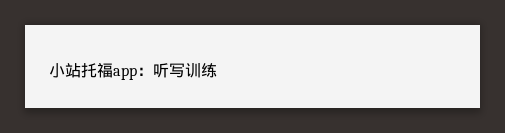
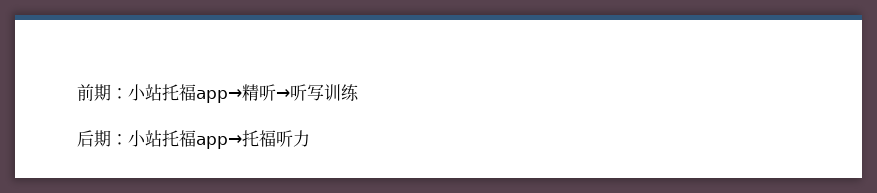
- 小站托福app：听写训练
+ 前期：小站托福app→精听→听写训练
+ 后期：小站托福app→托福听力

